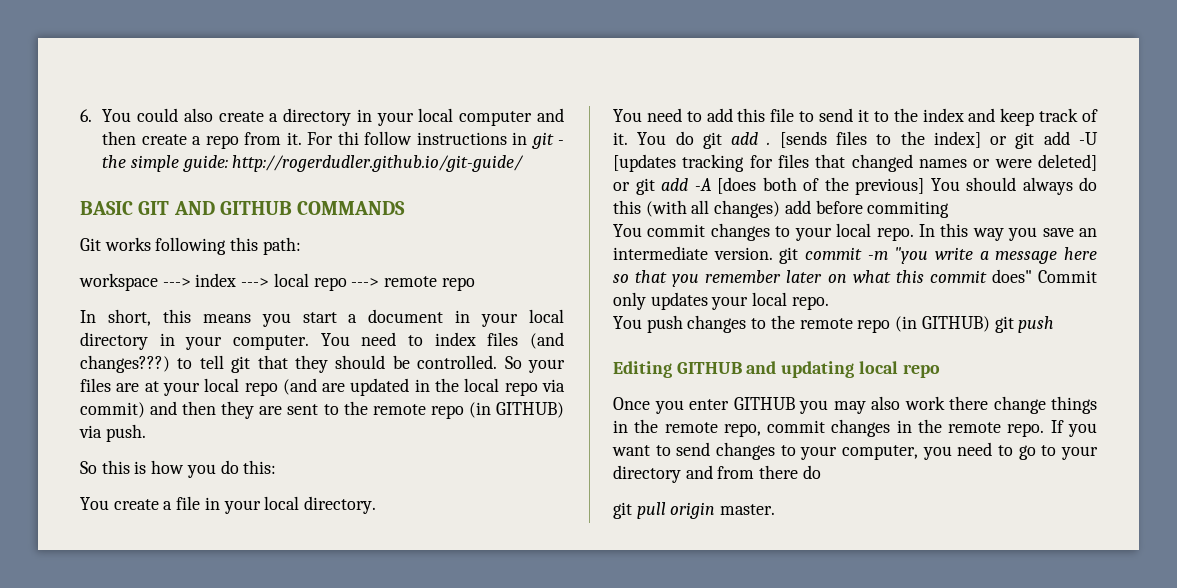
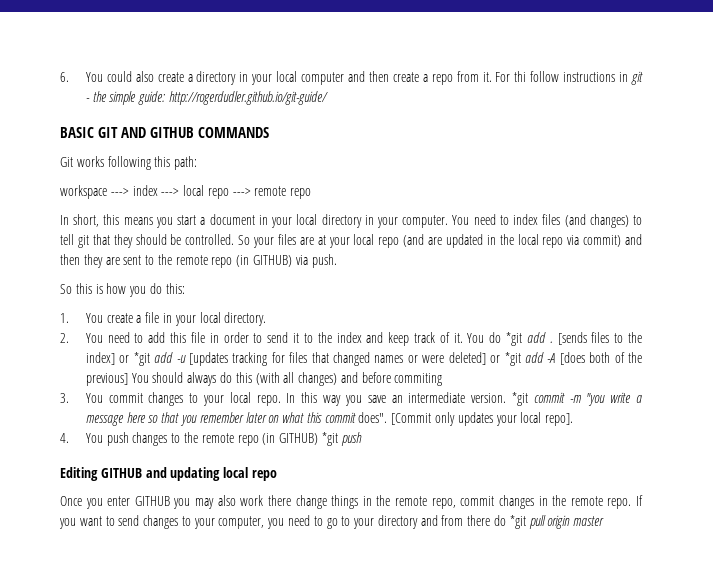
- You need to index files (and changes???) to tell git that they should be controlled.
+ You need to index files (and changes) to tell git that they should be controlled.
- You create a file in your local directory.
+ 1. You create a file in your local directory.
- You need to add this file to send it to the index and keep track of it.
+ 2. You need to add this file in order to send it to the index and keep track of it.
- You do git add .
+ You do *git add .
- [sends files to the index] or git add -U [updates tracking for files that changed names or were deleted] or git add -A [does both of the previous] You should always do this (with all changes) add before commiting
+ [sends files to the index] or *git add -u [updates tracking for files that changed names or were deleted] or *git add -A [does both of the previous] You should always do this (with all changes) and before commiting
- You commit changes to your local repo.
+ 3. You commit changes to your local repo.
- In this way you save an intermediate version. git commit -m "you write a message here so that you remember later on what this commit does" Commit only updates your local repo.
- You push changes to the remote repo (in GITHUB) git push
+ In this way you save an intermediate version. *git commit -m "you write a message here so that you remember later on what this commit does". [Commit only updates your local repo].
+ 4. You push changes to the remote repo (in GITHUB) *git push
- If you want to send changes to your computer, you need to go to your directory and from there do
- git pull origin master.
+ If you want to send changes to your computer, you need to go to your directory and from there do *git pull origin master

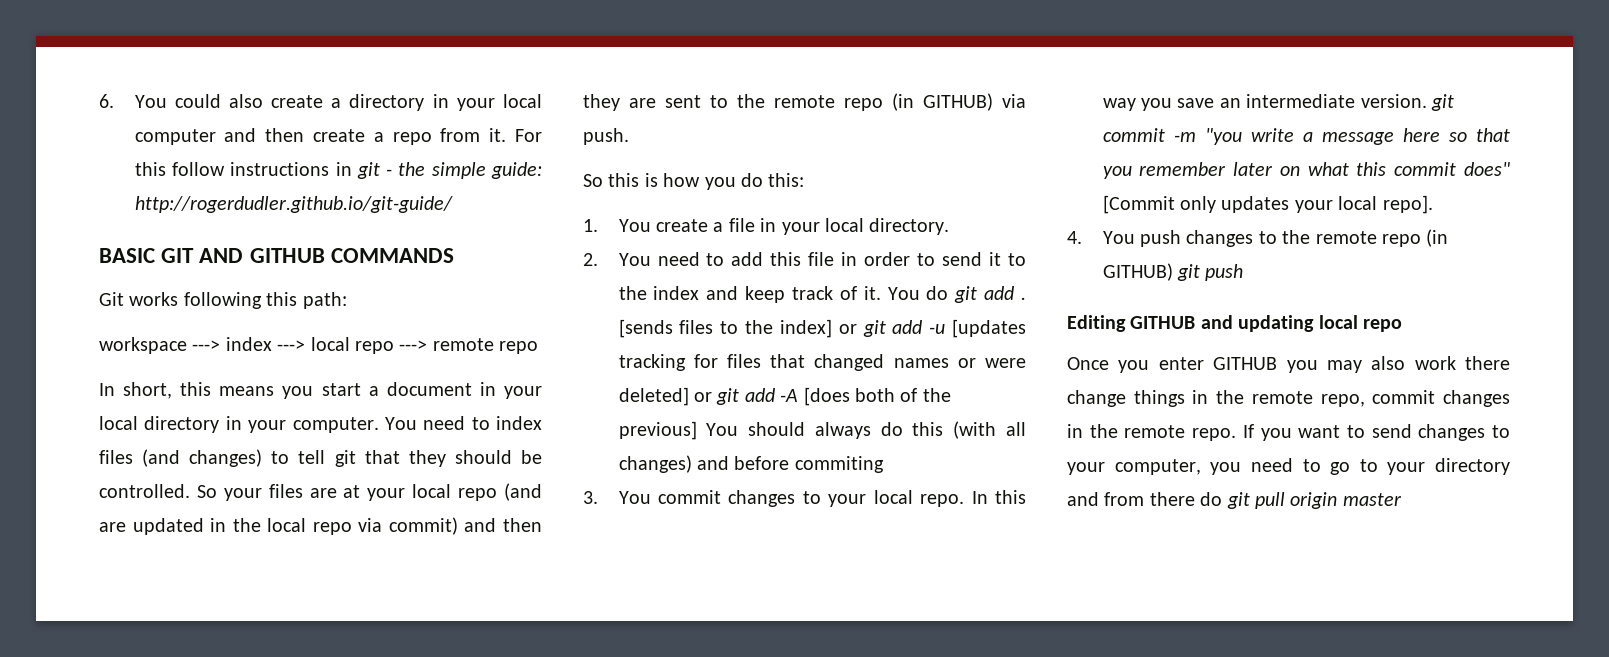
- For thi follow instructions in git - the simple guide: http://rogerdudler.github.io/git-guide/
+ For this follow instructions in git - the simple guide: http://rogerdudler.github.io/git-guide/
- You do *git add .
+ You do git add .
- [sends files to the index] or *git add -u [updates tracking for files that changed names or were deleted] or *git add -A [does both of the previous] You should always do this (with all changes) and before commiting
+ [sends files to the index] or git add -u [updates tracking for files that changed names or were deleted] or git add -A [does both of the previous] You should always do this (with all changes) and before commiting
- In this way you save an intermediate version. *git commit -m "you write a message here so that you remember later on what this commit does". [Commit only updates your local repo].
+ In this way you save an intermediate version. git commit -m "you write a message here so that you remember later on what this commit does" [Commit only updates your local repo].
- 4. You push changes to the remote repo (in GITHUB) *git push
+ 4. You push changes to the remote repo (in GITHUB) git push
- If you want to send changes to your computer, you need to go to your directory and from there do *git pull origin master
+ If you want to send changes to your computer, you need to go to your directory and from there do git pull origin master

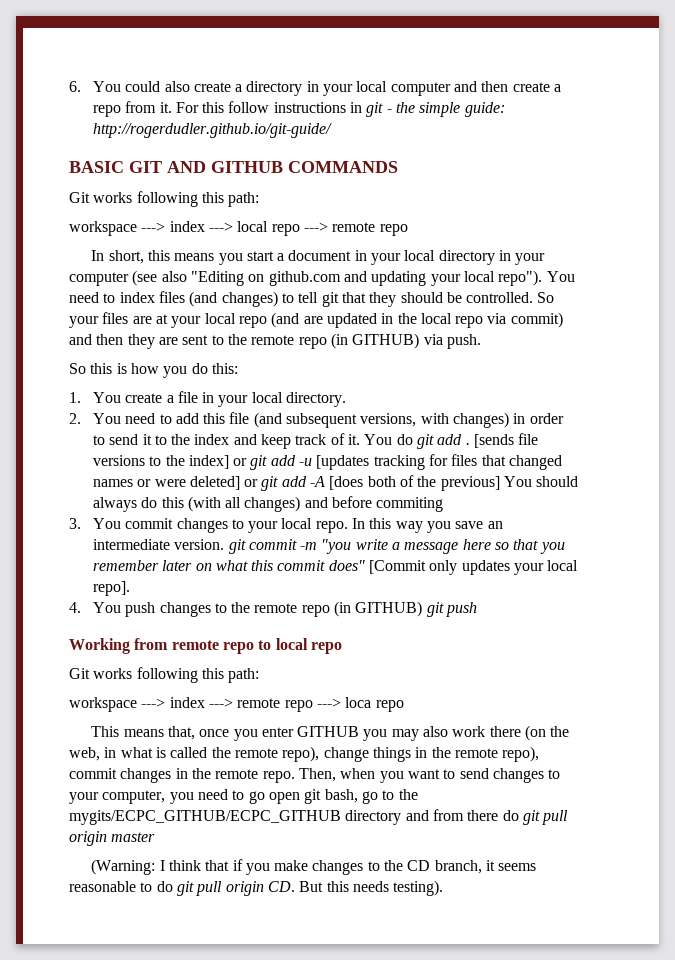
- In short, this means you start a document in your local directory in your computer.
+ In short, this means you start a document in your local directory in your computer (see also "Editing on github.com and updating your local repo").
- 2. You need to add this file in order to send it to the index and keep track of it.
+ 2. You need to add this file (and subsequent versions, with changes) in order to send it to the index and keep track of it.
- [sends files to the index] or git add -u [updates tracking for files that changed names or were deleted] or git add -A [does both of the previous] You should always do this (with all changes) and before commiting
+ [sends file versions to the index] or git add -u [updates tracking for files that changed names or were deleted] or git add -A [does both of the previous] You should always do this (with all changes) and before commiting
- Editing GITHUB and updating local repo
- Once you enter GITHUB you may also work there change things in the remote repo, commit changes in the remote repo.
+ Working from remote repo to local repo
+ Git works following this path:
+ workspace ---> index ---> remote repo ---> loca repo
+ This means that, once you enter GITHUB you may also work there (on the web, in what is called the remote repo), change things in the remote repo), commit changes in the remote repo.
- If you want to send changes to your computer, you need to go to your directory and from there do git pull origin master
+ Then, when you want to send changes to your computer, you need to go open git bash, go to the mygits/ECPC_GITHUB/ECPC_GITHUB directory and from there do git pull origin master
+ (Warning: I think that if you make changes to the CD branch, it seems reasonable to do git pull origin CD. But this needs testing).

